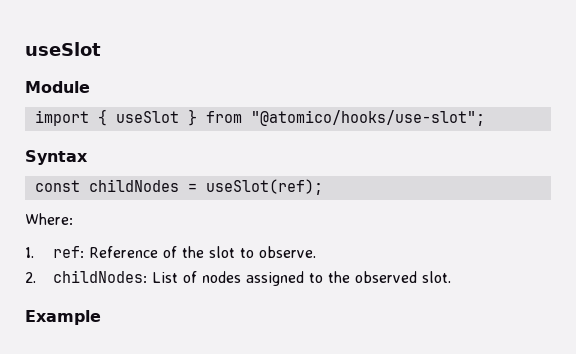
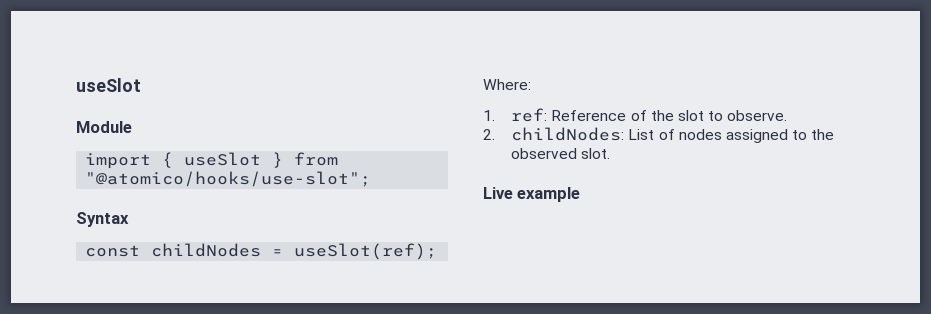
- Example
+ Live example

